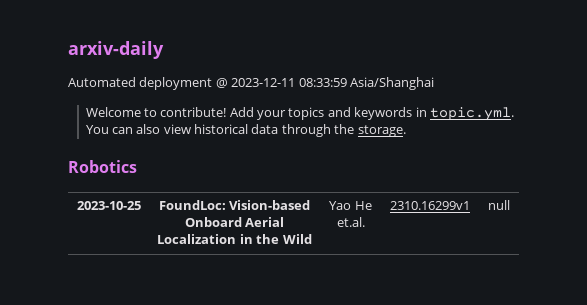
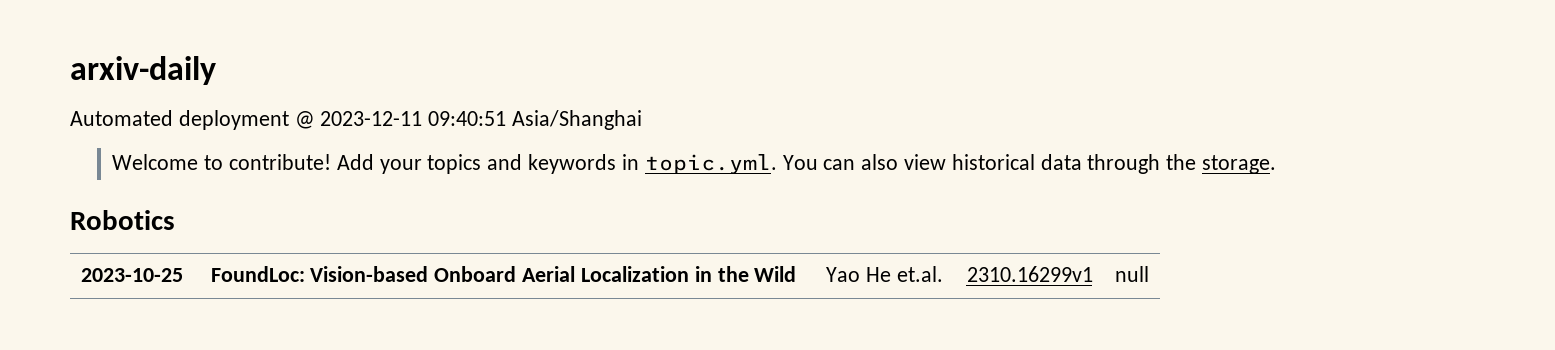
- Automated deployment @ 2023-12-11 08:33:59 Asia/Shanghai
+ Automated deployment @ 2023-12-11 09:40:51 Asia/Shanghai

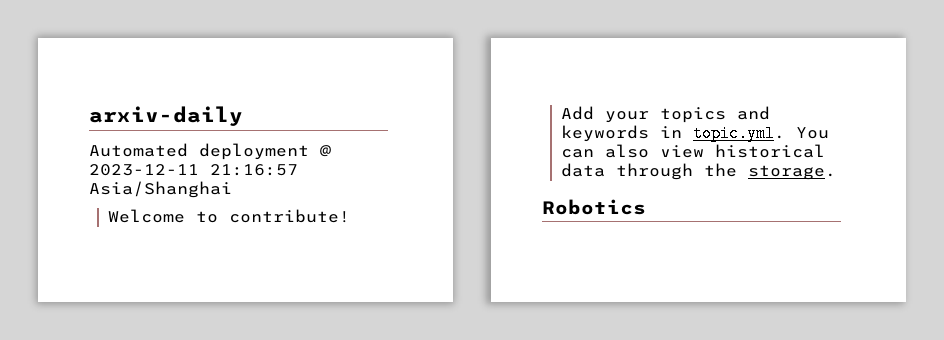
- Automated deployment @ 2023-12-11 09:40:51 Asia/Shanghai
+ Automated deployment @ 2023-12-11 21:16:57 Asia/Shanghai
- 2023-10-25 | FoundLoc: Vision-based Onboard Aerial Localization in the Wild | Yao He et.al. | 2310.16299v1 | null

